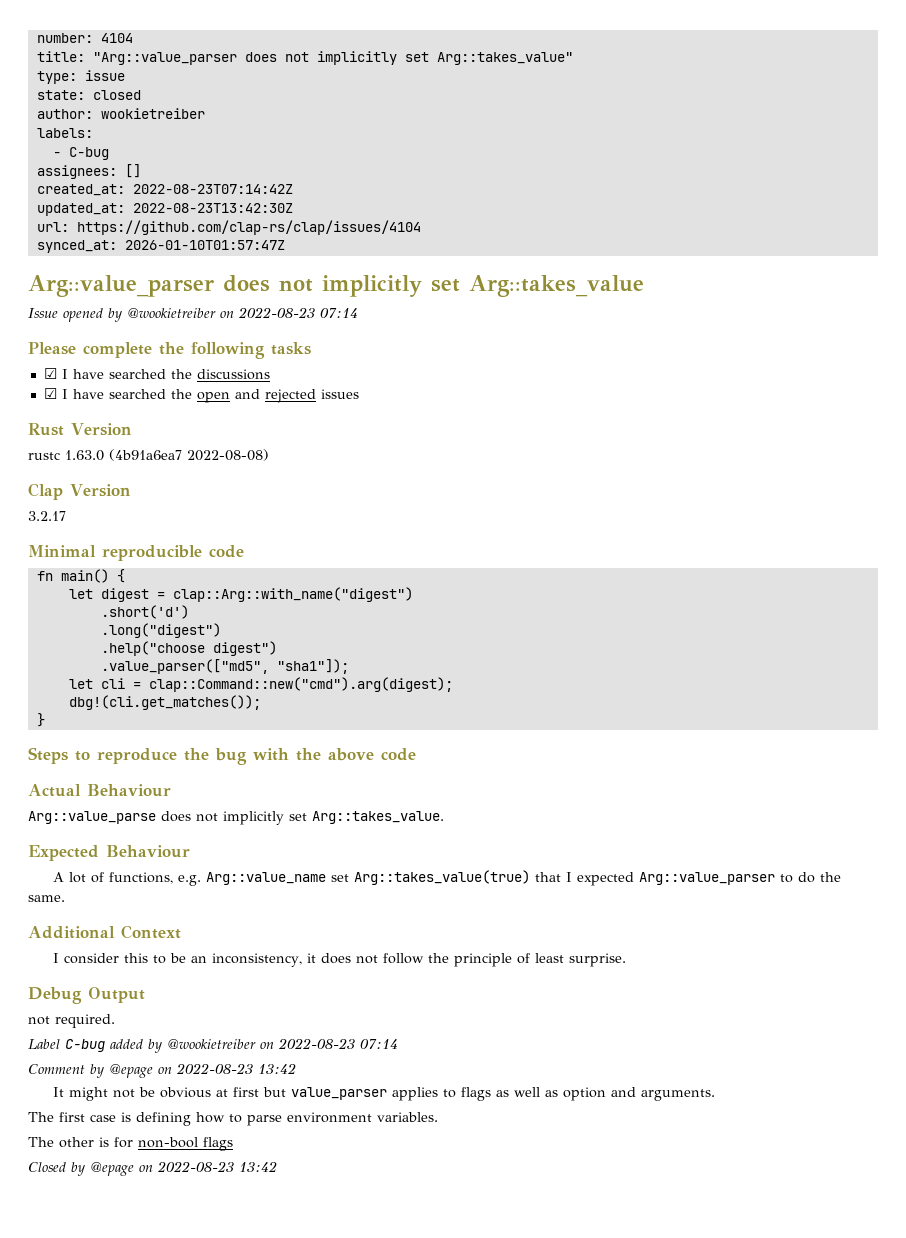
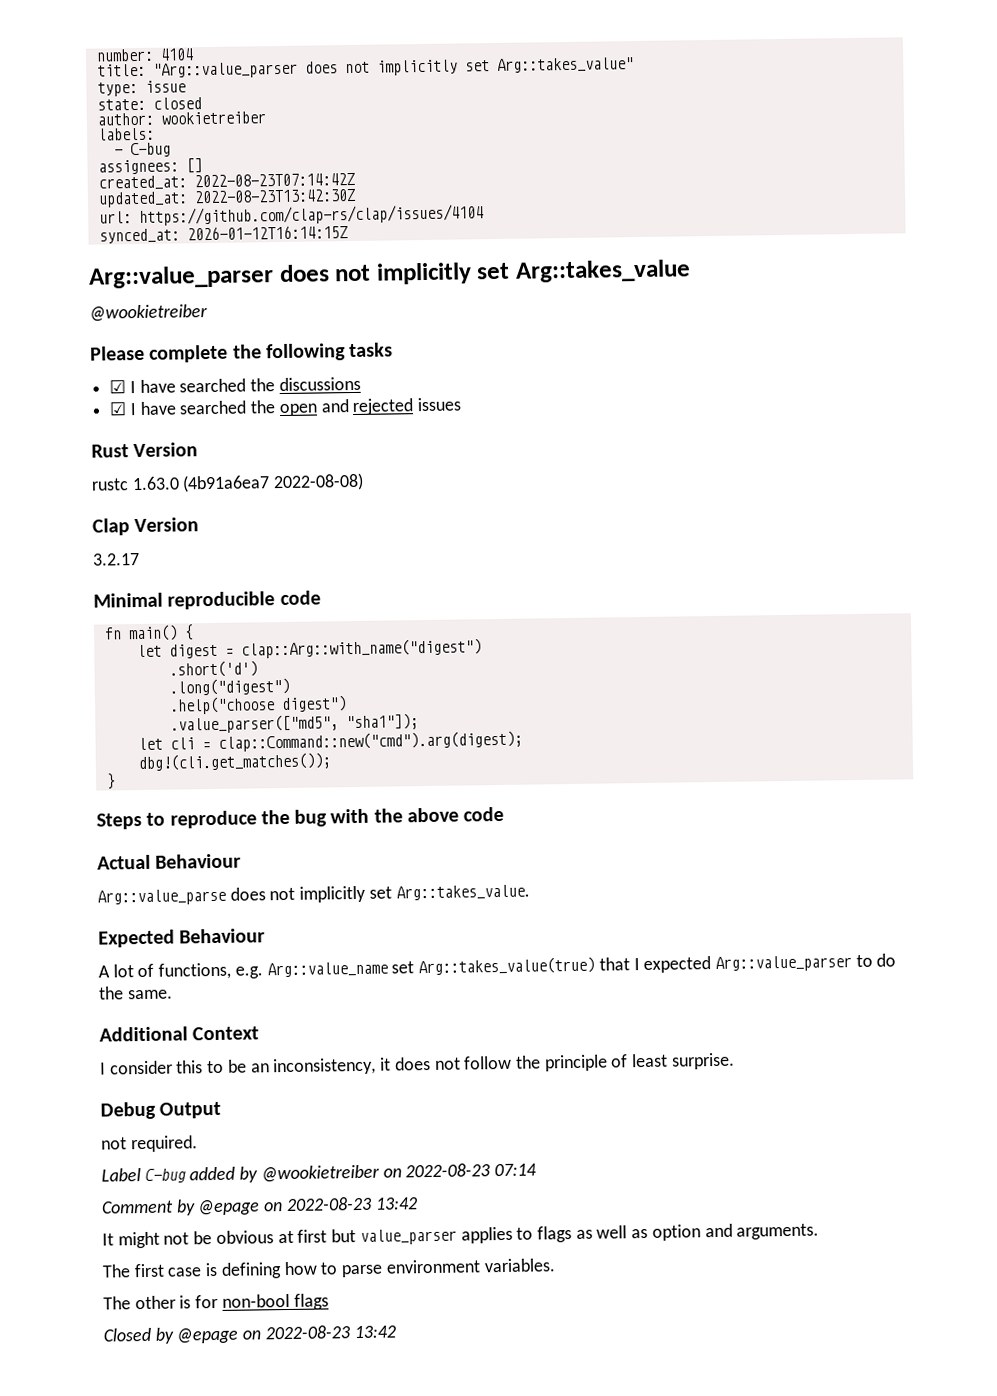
- synced_at: 2026-01-10T01:57:47Z
+ synced_at: 2026-01-12T16:14:15Z
  Arg::value_parser does not implicitly set Arg::takes_value
- Issue opened by @wookietreiber on 2022-08-23 07:14
+ @wookietreiber

